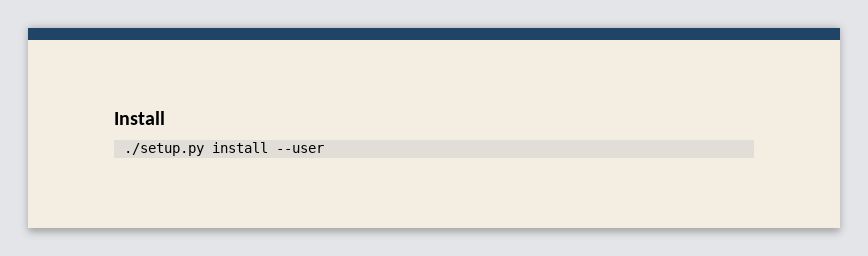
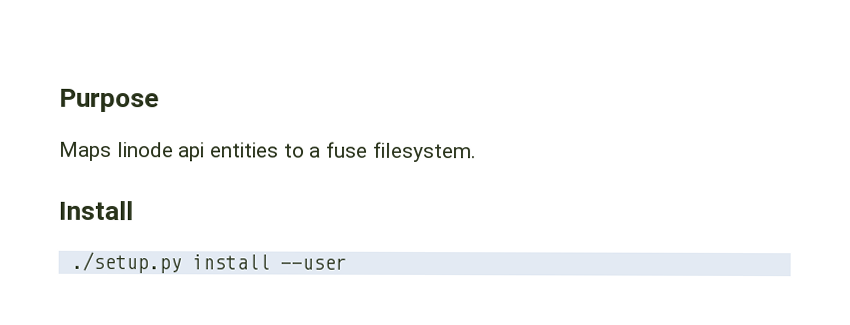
+ Purpose
+ Maps linode api entities to a fuse filesystem.

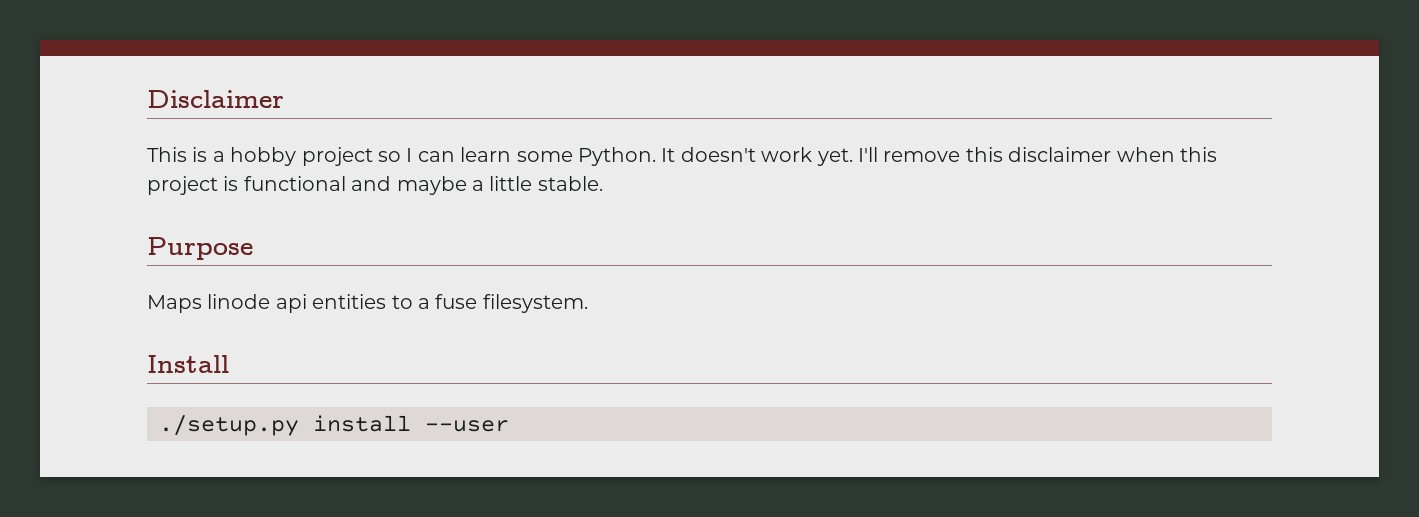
+ Disclaimer
+ This is a hobby project so I can learn some Python. It doesn't work yet. I'll remove this disclaimer when this project is functional and maybe a little stable.

